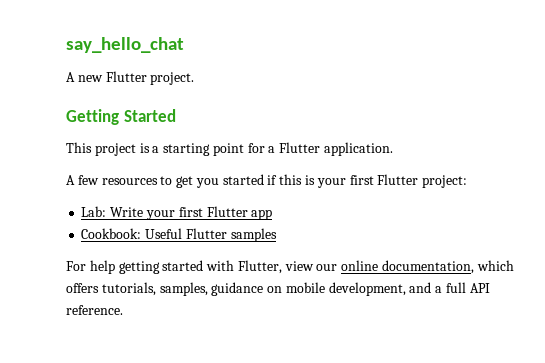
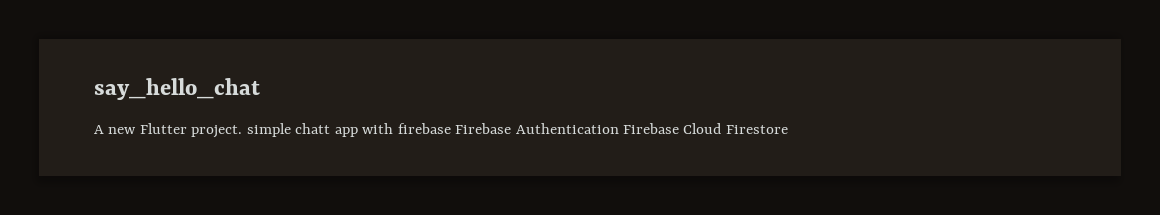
- A new Flutter project.
- Getting Started
- This project is a starting point for a Flutter application.
- A few resources to get you started if this is your first Flutter project:
- Lab: Write your first Flutter app
- Cookbook: Useful Flutter samples
- For help getting started with Flutter, view our online documentation, which offers tutorials, samples, guidance on mobile development, and a full API reference.
+ A new Flutter project. simple chatt app with firebase Firebase Authentication Firebase Cloud Firestore

